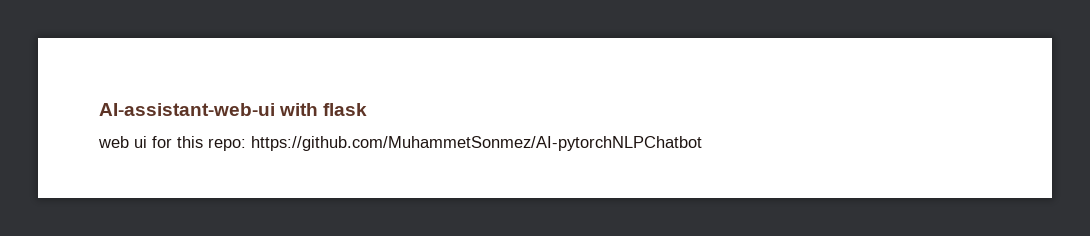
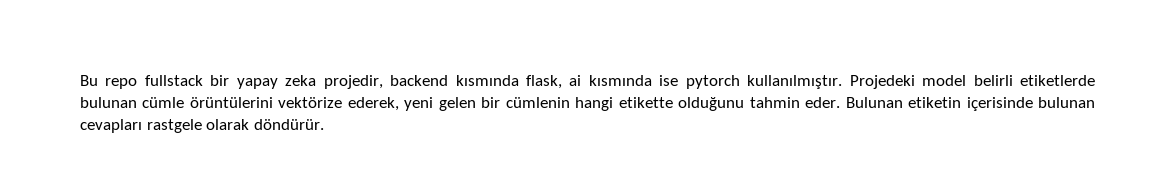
- AI-assistant-web-ui with flask
- web ui for this repo: https://github.com/MuhammetSonmez/AI-pytorchNLPChatbot
+ Bu repo fullstack bir yapay zeka projedir, backend kısmında flask, ai kısmında ise pytorch kullanılmıştır. Projedeki model belirli etiketlerde bulunan cümle örüntülerini vektörize ederek, yeni gelen bir cümlenin hangi etikette olduğunu tahmin eder. Bulunan etiketin içerisinde bulunan cevapları rastgele olarak döndürür.

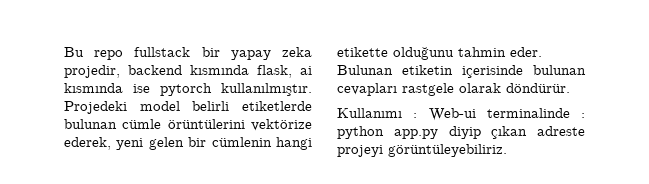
+ Kullanımı : Web-ui terminalinde : python app.py diyip çıkan adreste projeyi görüntüleyebiliriz.

